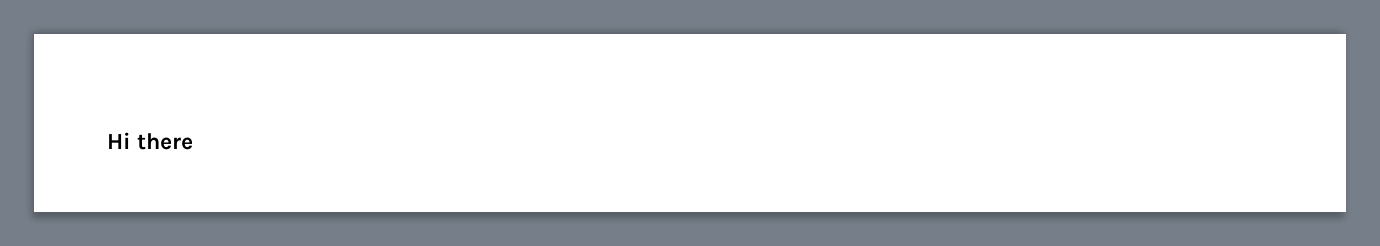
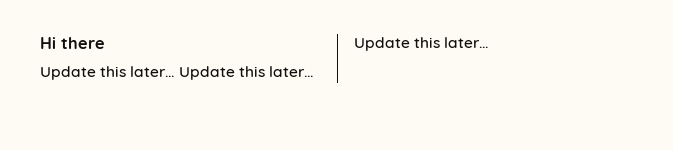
+ Update this later... Update this later... Update this later...

